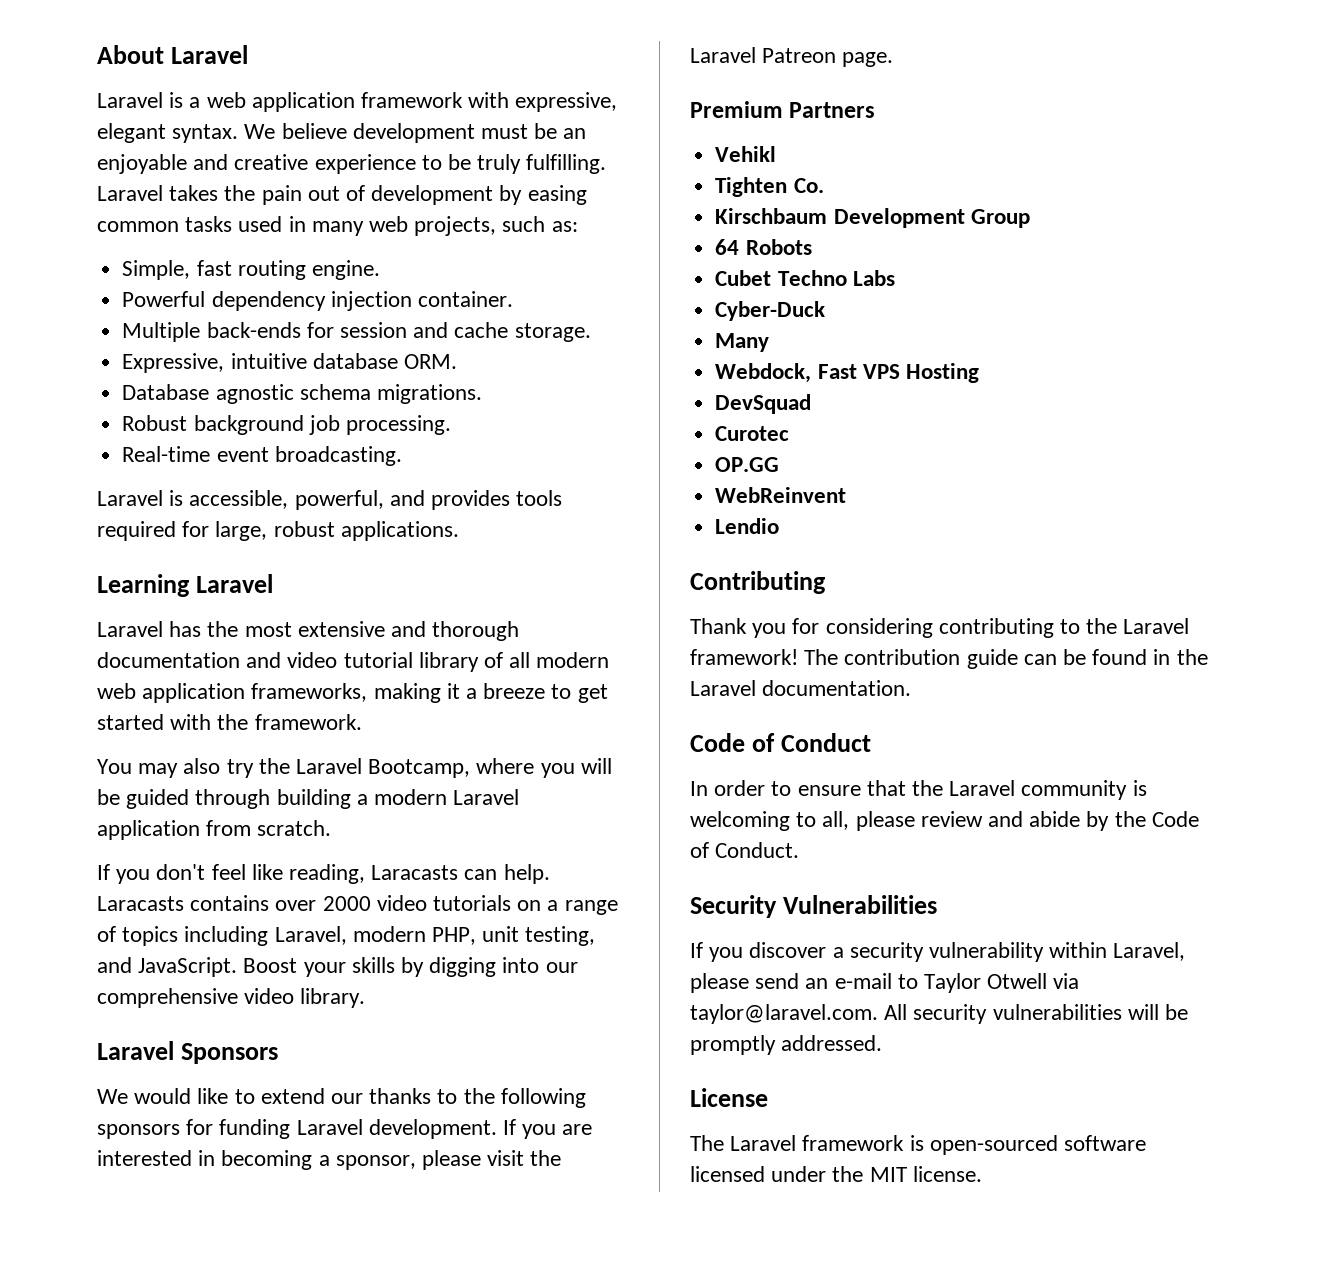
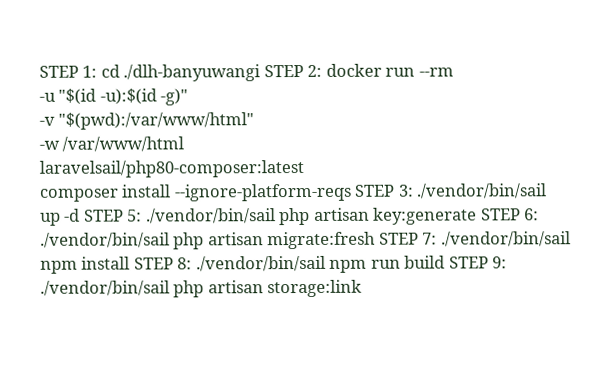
- About Laravel
- Laravel is a web application framework with expressive, elegant syntax. We believe development must be an enjoyable and creative experience to be truly fulfilling. Laravel takes the pain out of development by easing common tasks used in many web projects, such as:
- Simple, fast routing engine.
- Powerful dependency injection container.
- Multiple back-ends for session and cache storage.
- Expressive, intuitive database ORM.
- Database agnostic schema migrations.
- Robust background job processing.
- Real-time event broadcasting.
- Laravel is accessible, powerful, and provides tools required for large, robust applications.
- Learning Laravel
- Laravel has the most extensive and thorough documentation and video tutorial library of all modern web application frameworks, making it a breeze to get started with the framework.
- You may also try the Laravel Bootcamp, where you will be guided through building a modern Laravel application from scratch.
- If you don't feel like reading, Laracasts can help. Laracasts contains over 2000 video tutorials on a range of topics including Laravel, modern PHP, unit testing, and JavaScript. Boost your skills by digging into our comprehensive video library.
- Laravel Sponsors
- We would like to extend our thanks to the following sponsors for funding Laravel development. If you are interested in becoming a sponsor, please visit the Laravel Patreon page.
- Premium Partners
- Vehikl
- Tighten Co.
- Kirschbaum Development Group
- 64 Robots
- Cubet Techno Labs
- Cyber-Duck
- Many
- Webdock, Fast VPS Hosting
- DevSquad
- Curotec
- OP.GG
- WebReinvent
- Lendio
- Contributing
- Thank you for considering contributing to the Laravel framework! The contribution guide can be found in the Laravel documentation.
- Code of Conduct
- In order to ensure that the Laravel community is welcoming to all, please review and abide by the Code of Conduct.
- Security Vulnerabilities
- If you discover a security vulnerability within Laravel, please send an e-mail to Taylor Otwell via taylor@laravel.com. All security vulnerabilities will be promptly addressed.
- License
- The Laravel framework is open-sourced software licensed under the MIT license.
+ STEP 1: cd ./dlh-banyuwangi STEP 2: docker run --rm
+ -u "$(id -u):$(id -g)"
+ -v "$(pwd):/var/www/html"
+ -w /var/www/html
+ laravelsail/php80-composer:latest
+ composer install --ignore-platform-reqs STEP 3: ./vendor/bin/sail up -d STEP 5: ./vendor/bin/sail php artisan key:generate STEP 6: ./vendor/bin/sail php artisan migrate:fresh STEP 7: ./vendor/bin/sail npm install STEP 8: ./vendor/bin/sail npm run build STEP 9: ./vendor/bin/sail php artisan storage:link

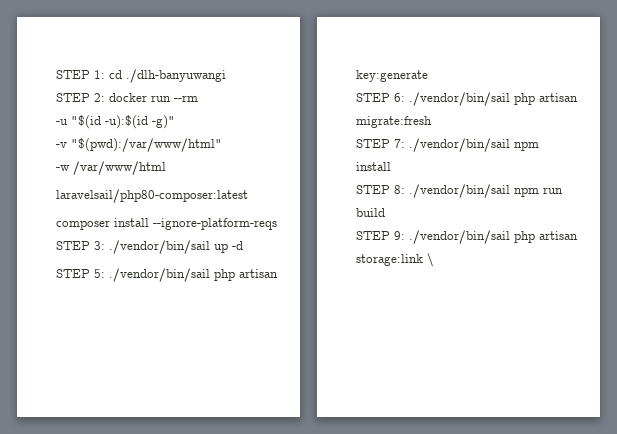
- STEP 1: cd ./dlh-banyuwangi STEP 2: docker run --rm
+ STEP 1: cd ./dlh-banyuwangi
+ STEP 2: docker run --rm
- composer install --ignore-platform-reqs STEP 3: ./vendor/bin/sail up -d STEP 5: ./vendor/bin/sail php artisan key:generate STEP 6: ./vendor/bin/sail php artisan migrate:fresh STEP 7: ./vendor/bin/sail npm install STEP 8: ./vendor/bin/sail npm run build STEP 9: ./vendor/bin/sail php artisan storage:link
+ composer install --ignore-platform-reqs STEP 3: ./vendor/bin/sail up -d
+ STEP 5: ./vendor/bin/sail php artisan key:generate
+ STEP 6: ./vendor/bin/sail php artisan migrate:fresh
+ STEP 7: ./vendor/bin/sail npm install
+ STEP 8: ./vendor/bin/sail npm run build
+ STEP 9: ./vendor/bin/sail php artisan storage:link \

